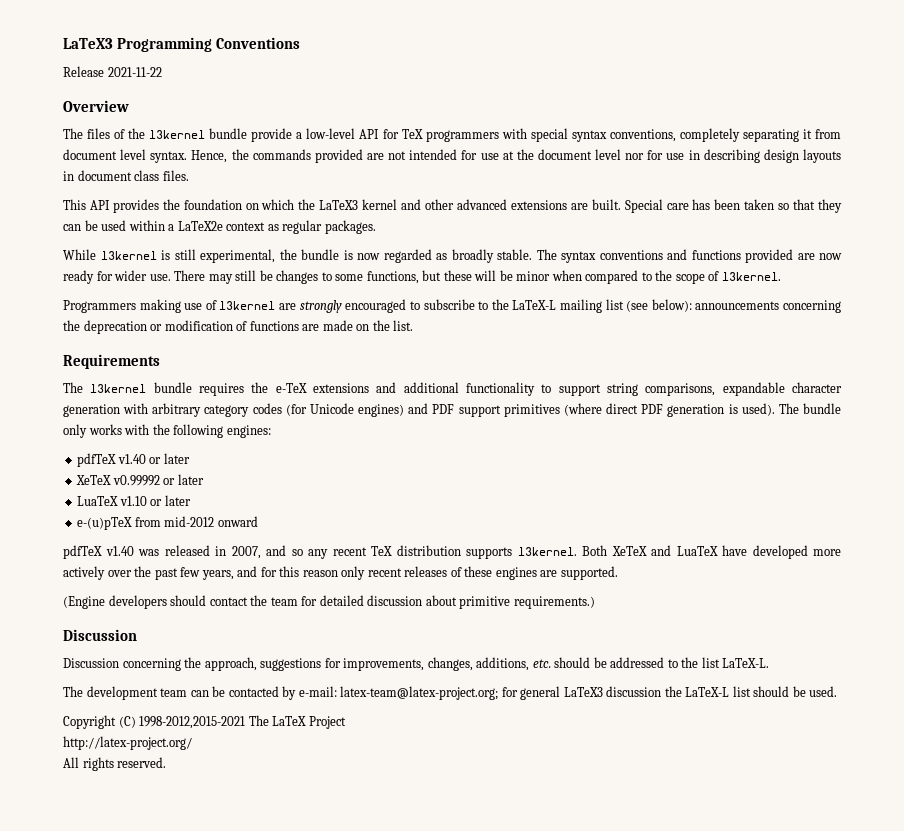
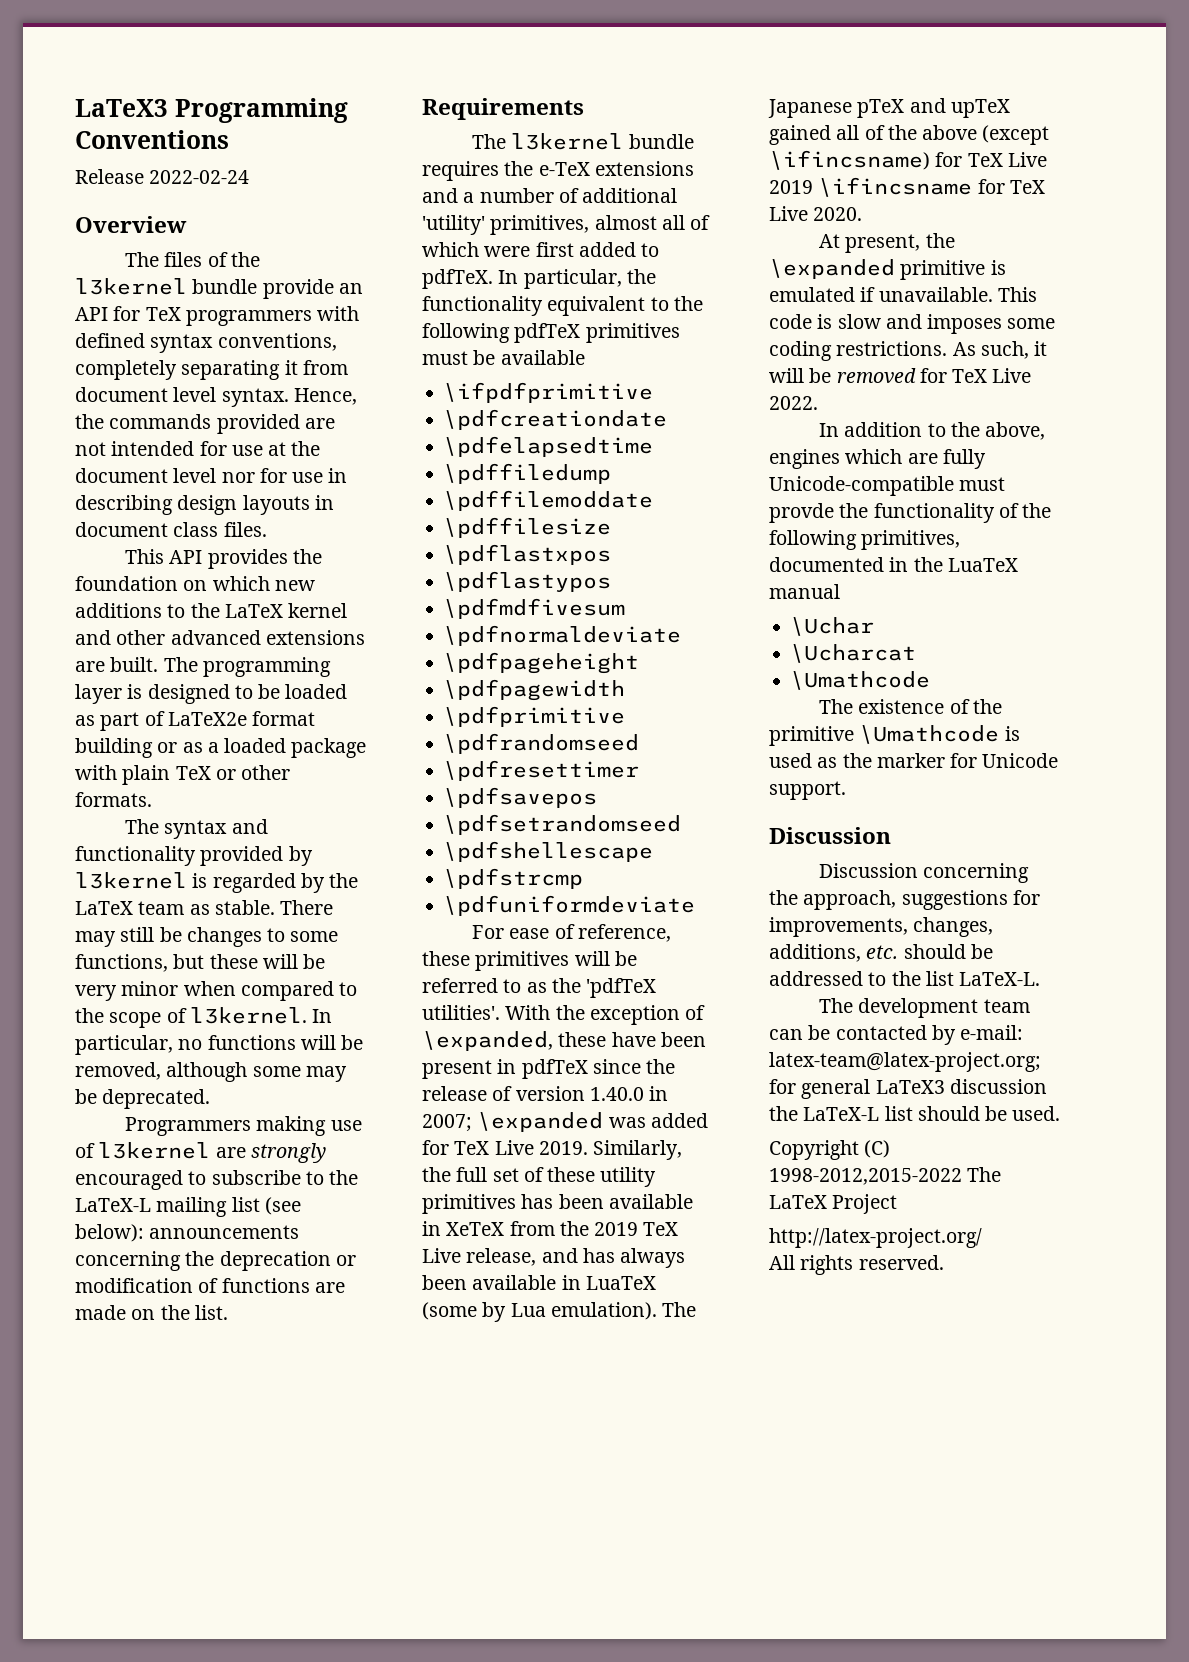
- Release 2021-11-22
+ Release 2022-02-24
- The files of the l3kernel bundle provide a low-level API for TeX programmers with special syntax conventions, completely separating it from document level syntax.
+ The files of the l3kernel bundle provide an API for TeX programmers with defined syntax conventions, completely separating it from document level syntax.
- This API provides the foundation on which the LaTeX3 kernel and other advanced extensions are built.
+ This API provides the foundation on which new additions to the LaTeX kernel and other advanced extensions are built.
- Special care has been taken so that they can be used within a LaTeX2e context as regular packages.
- While l3kernel is still experimental, the bundle is now regarded as broadly stable. The syntax conventions and functions provided are now ready for wider use.
+ The programming layer is designed to be loaded as part of LaTeX2e format building or as a loaded package with plain TeX or other formats.
+ The syntax and functionality provided by l3kernel is regarded by the LaTeX team as stable.
- There may still be changes to some functions, but these will be minor when compared to the scope of l3kernel.
+ There may still be changes to some functions, but these will be very minor when compared to the scope of l3kernel. In particular, no functions will be removed, although some may be deprecated.
- The l3kernel bundle requires the e-TeX extensions and additional functionality to support string comparisons, expandable character generation with arbitrary category codes (for Unicode engines) and PDF support primitives (where direct PDF generation is used). The bundle only works with the following engines:
- pdfTeX v1.40 or later
- XeTeX v0.99992 or later
- LuaTeX v1.10 or later
- e-(u)pTeX from mid-2012 onward
- pdfTeX v1.40 was released in 2007, and so any recent TeX distribution supports l3kernel. Both XeTeX and LuaTeX have developed more actively over the past few years, and for this reason only recent releases of these engines are supported.
- (Engine developers should contact the team for detailed discussion about primitive requirements.)
+ The l3kernel bundle requires the e-TeX extensions and a number of additional 'utility' primitives, almost all of which were first added to pdfTeX. In particular, the functionality equivalent to the following pdfTeX primitives must be available
+ \ifpdfprimitive
+ \pdfcreationdate
+ \pdfelapsedtime
+ \pdffiledump
+ \pdffilemoddate
+ \pdffilesize
+ \pdflastxpos
+ \pdflastypos
+ \pdfmdfivesum
+ \pdfnormaldeviate
+ \pdfpageheight
+ \pdfpagewidth
+ \pdfprimitive
+ \pdfrandomseed
+ \pdfresettimer
+ \pdfsavepos
+ \pdfsetrandomseed
+ \pdfshellescape
+ \pdfstrcmp
+ \pdfuniformdeviate
+ For ease of reference, these primitives will be referred to as the 'pdfTeX utilities'. With the exception of \expanded, these have been present in pdfTeX since the release of version 1.40.0 in 2007; \expanded was added for TeX Live 2019. Similarly, the full set of these utility primitives has been available in XeTeX from the 2019 TeX Live release, and has always been available in LuaTeX (some by Lua emulation). The Japanese pTeX and upTeX gained all of the above (except \ifincsname) for TeX Live 2019 \ifincsname for TeX Live 2020.
+ At present, the \expanded primitive is emulated if unavailable. This code is slow and imposes some coding restrictions. As such, it will be removed for TeX Live 2022.
+ In addition to the above, engines which are fully Unicode-compatible must provde the functionality of the following primitives, documented in the LuaTeX manual
+ \Uchar
+ \Ucharcat
+ \Umathcode
+ The existence of the primitive \Umathcode is used as the marker for Unicode support.
- Copyright (C) 1998-2012,2015-2021 The LaTeX Project
+ Copyright (C) 1998-2012,2015-2022 The LaTeX Project

